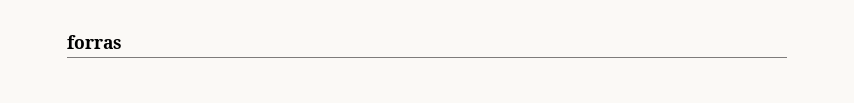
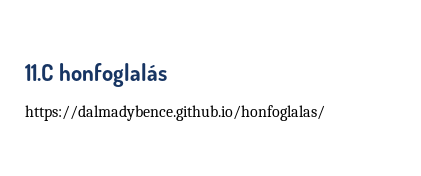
- forras
+ 11.C honfoglalás
+ https://dalmadybence.github.io/honfoglalas/

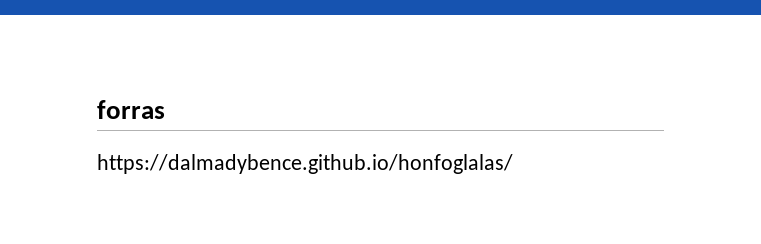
- 11.C honfoglalás
+ forras

